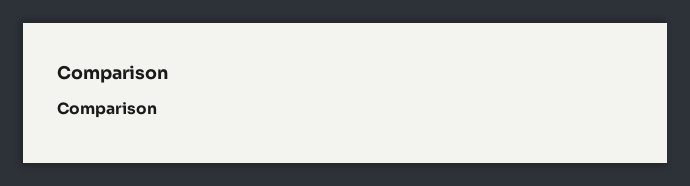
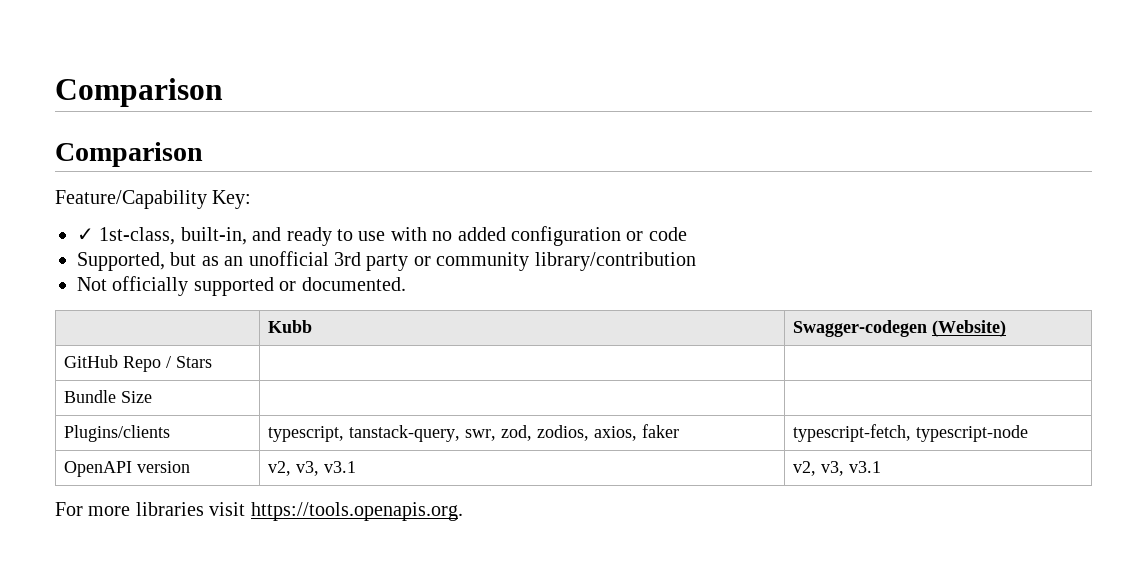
+ Feature/Capability Key:
+ ✓ 1st-class, built-in, and ready to use with no added configuration or code
+ Supported, but as an unofficial 3rd party or community library/contribution
+ Not officially supported or documented.
+ | Kubb | Swagger-codegen (Website)
+ GitHub Repo / Stars | |
+ Bundle Size | |
+ Plugins/clients | typescript, tanstack-query, swr, zod, zodios, axios, faker | typescript-fetch, typescript-node
+ OpenAPI version | v2, v3, v3.1 | v2, v3, v3.1
+ For more libraries visit https://tools.openapis.org.

